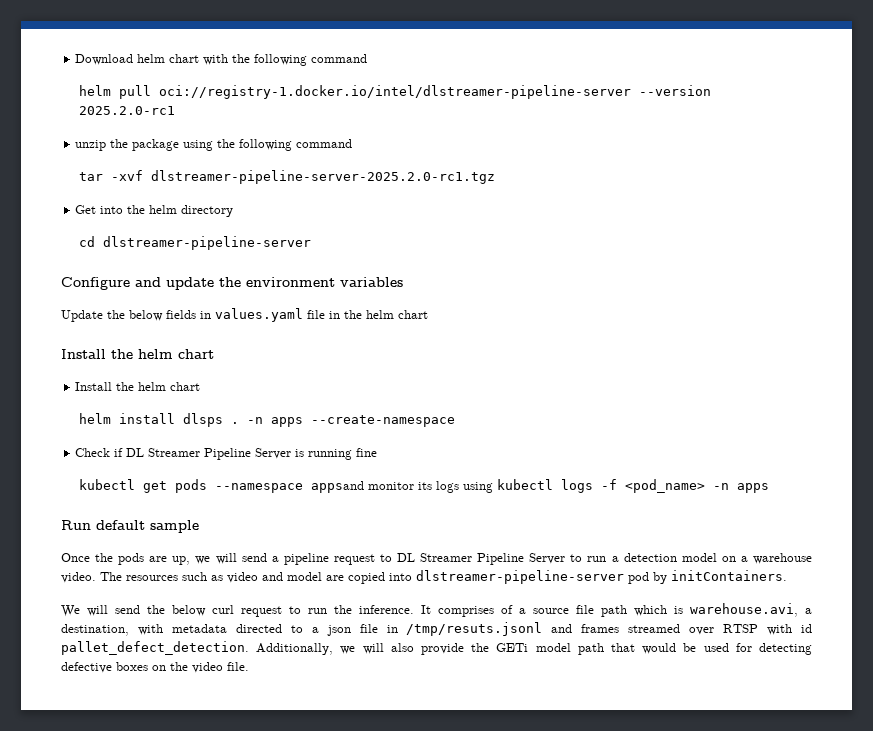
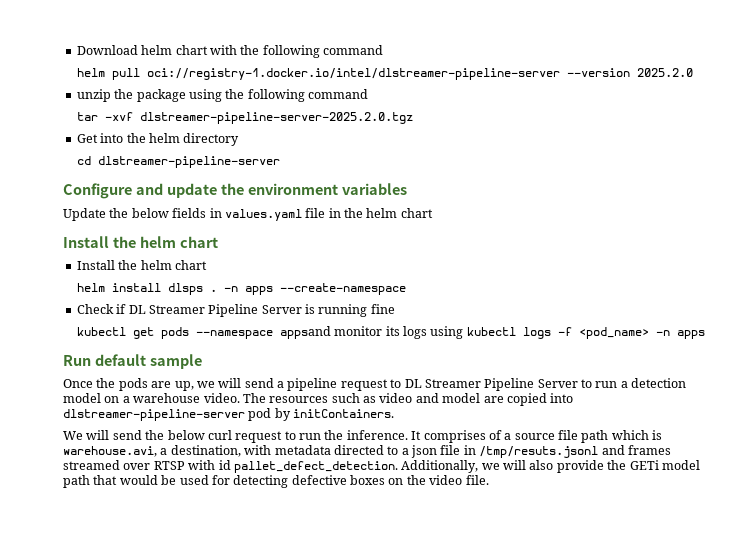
- helm pull oci://registry-1.docker.io/intel/dlstreamer-pipeline-server --version 2025.2.0-rc1
+ helm pull oci://registry-1.docker.io/intel/dlstreamer-pipeline-server --version 2025.2.0
- tar -xvf dlstreamer-pipeline-server-2025.2.0-rc1.tgz
+ tar -xvf dlstreamer-pipeline-server-2025.2.0.tgz

